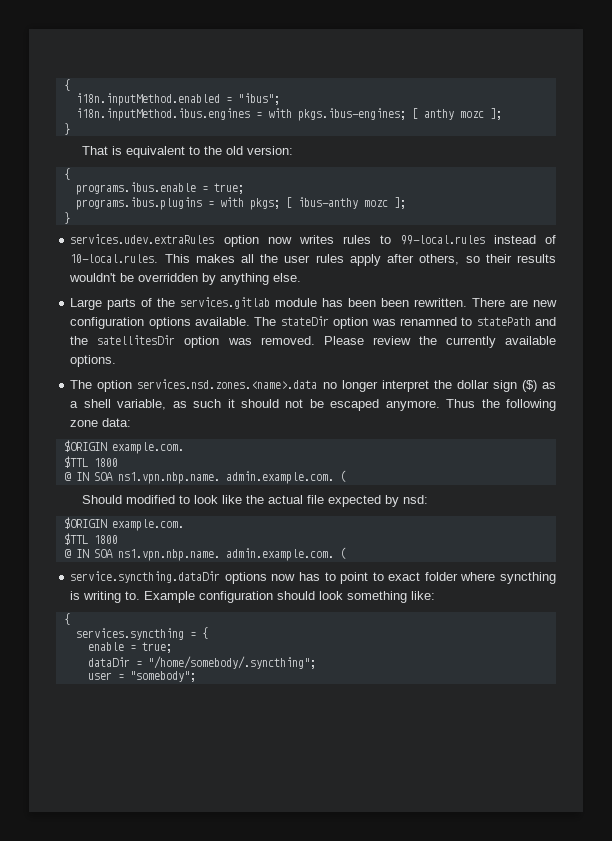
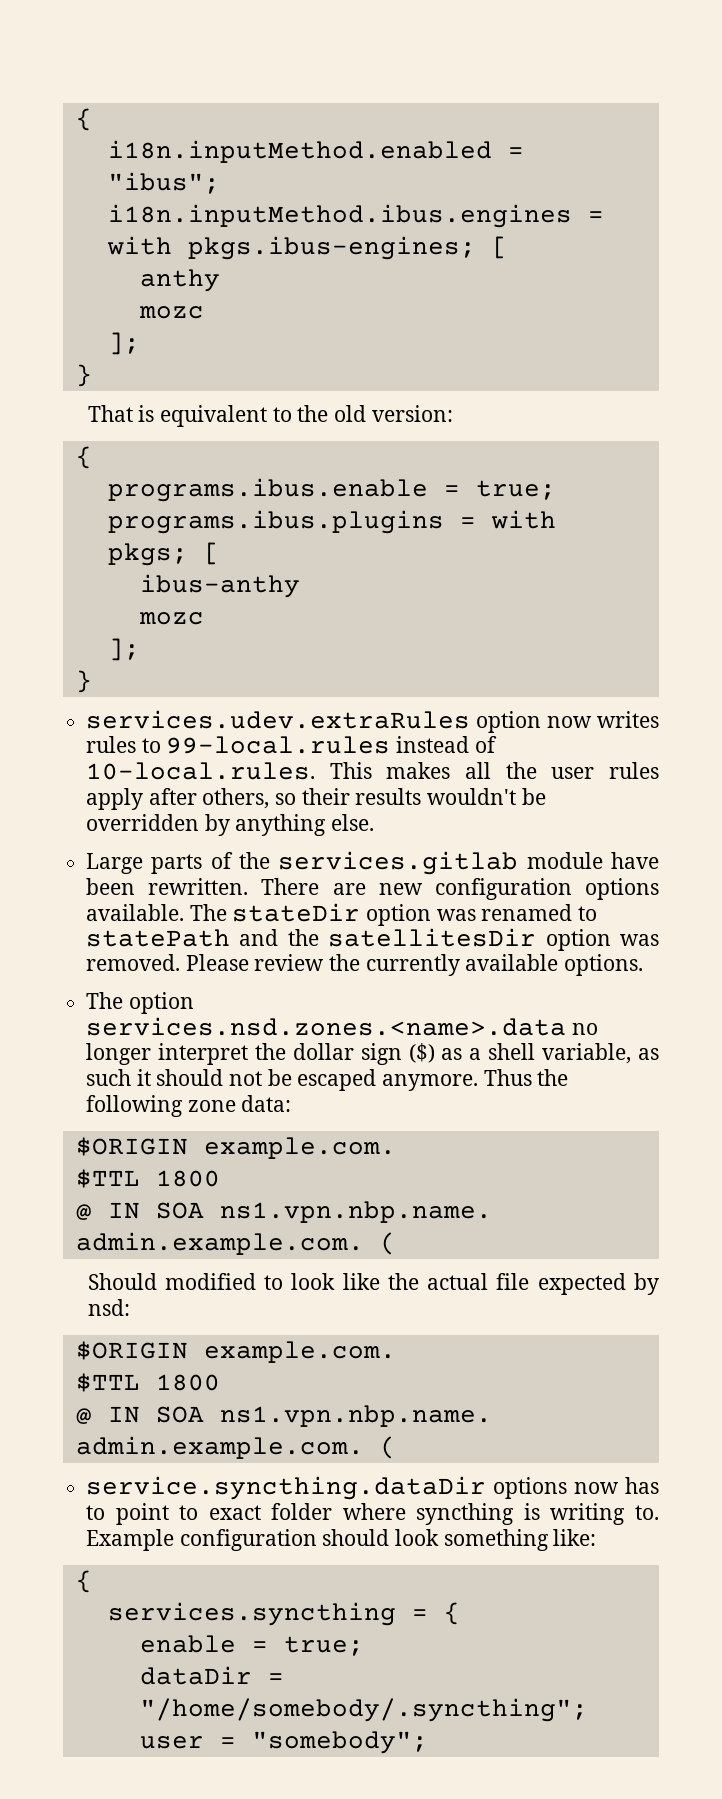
- i18n.inputMethod.ibus.engines = with pkgs.ibus-engines; [ anthy mozc ];
+ i18n.inputMethod.ibus.engines = with pkgs.ibus-engines; [
+ anthy
+ mozc
+ ];
- programs.ibus.plugins = with pkgs; [ ibus-anthy mozc ];
+ programs.ibus.plugins = with pkgs; [
+ ibus-anthy
+ mozc
+ ];
- Large parts of the services.gitlab module has been been rewritten.
+ Large parts of the services.gitlab module have been rewritten.
- The stateDir option was renamned to statePath and the satellitesDir option was removed.
+ The stateDir option was renamed to statePath and the satellitesDir option was removed.

